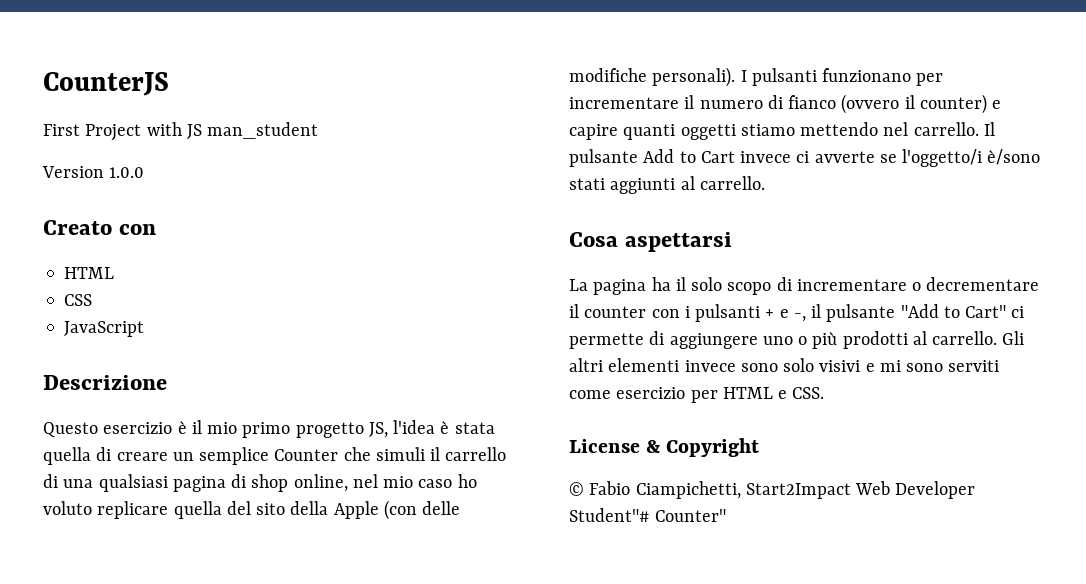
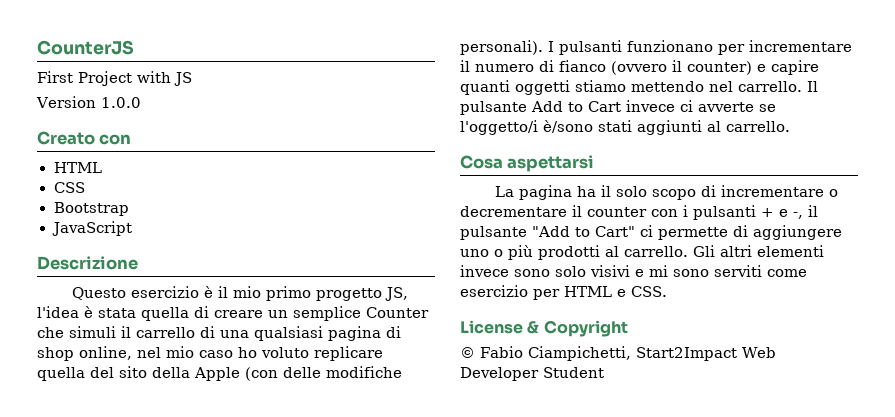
- First Project with JS man_student
+ First Project with JS
+ Bootstrap
- © Fabio Ciampichetti, Start2Impact Web Developer Student"# Counter"
+ © Fabio Ciampichetti, Start2Impact Web Developer Student

